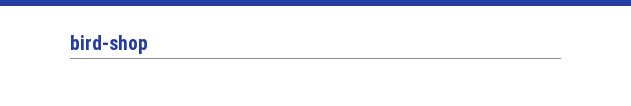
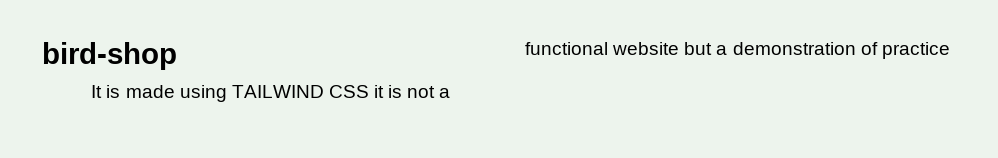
+ It is made using TAILWIND CSS it is not a functional website but a demonstration of practice

